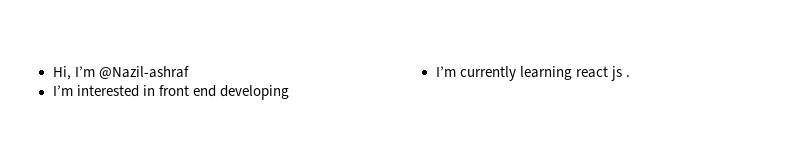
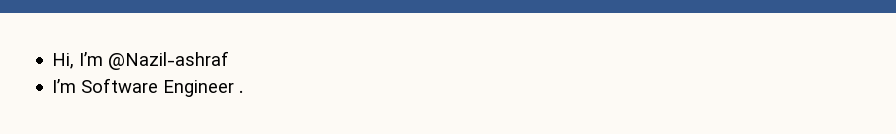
- I’m interested in front end developing
- I’m currently learning react js .
+ I’m Software Engineer .

